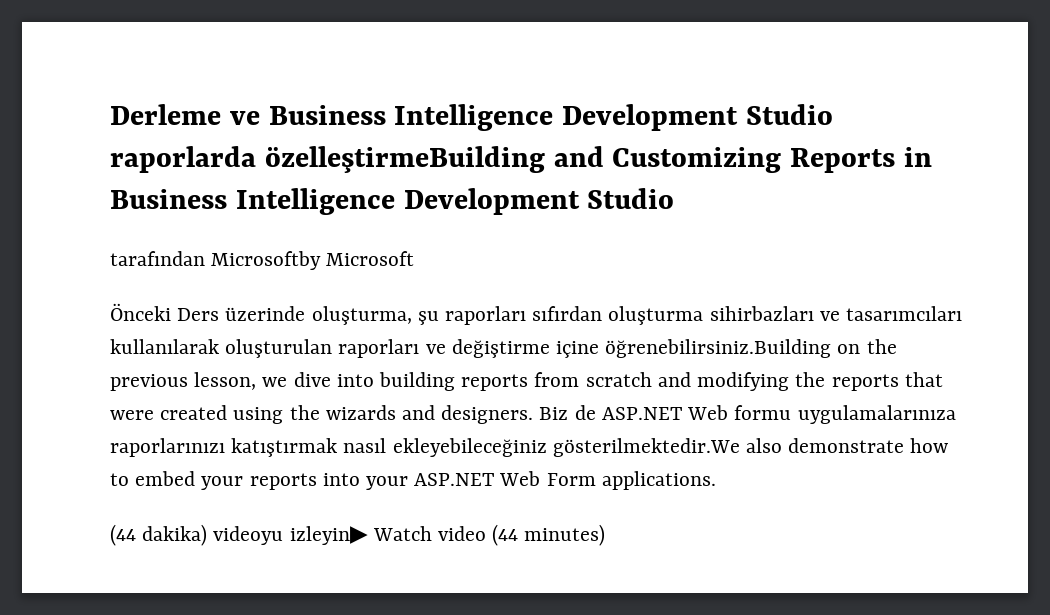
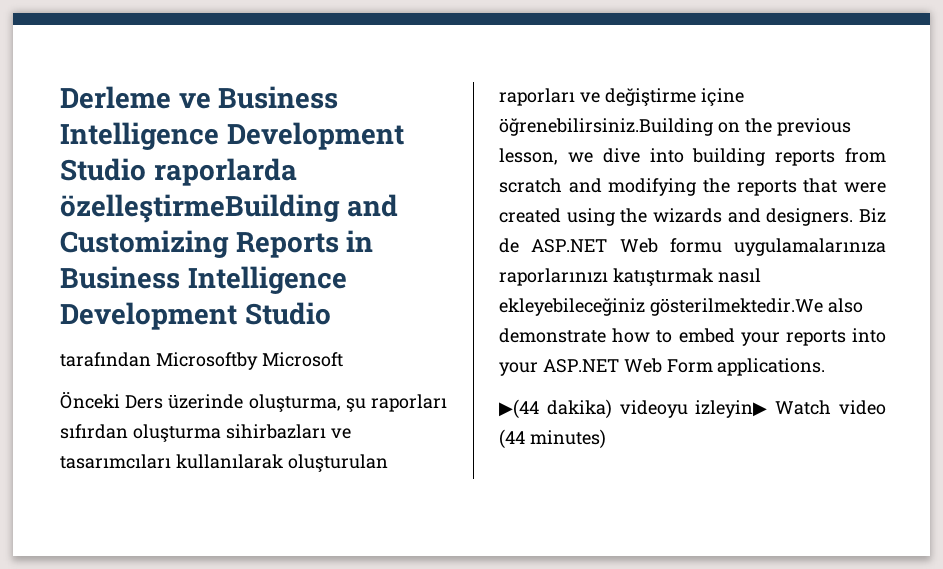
- (44 dakika) videoyu izleyin▶ Watch video (44 minutes)
+ ▶(44 dakika) videoyu izleyin▶ Watch video (44 minutes)

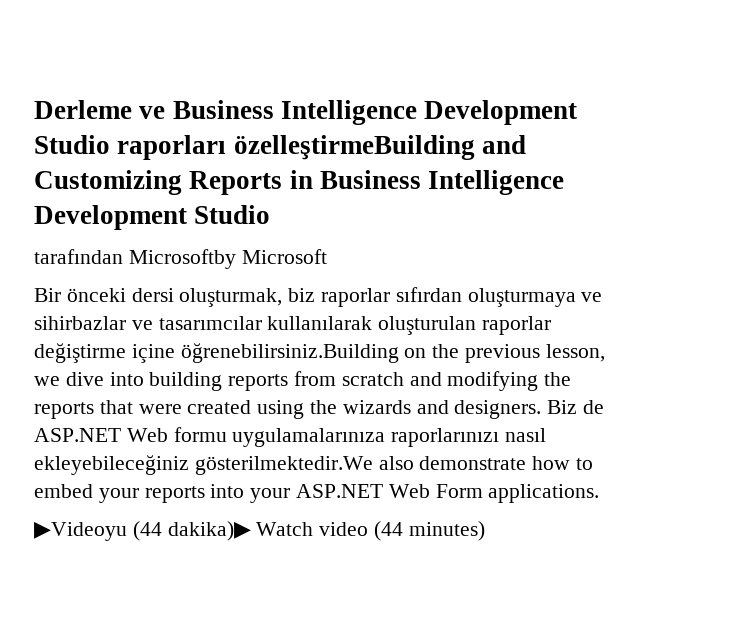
- Derleme ve Business Intelligence Development Studio raporlarda özelleştirmeBuilding and Customizing Reports in Business Intelligence Development Studio
+ Derleme ve Business Intelligence Development Studio raporları özelleştirmeBuilding and Customizing Reports in Business Intelligence Development Studio
- Önceki Ders üzerinde oluşturma, şu raporları sıfırdan oluşturma sihirbazları ve tasarımcıları kullanılarak oluşturulan raporları ve değiştirme içine öğrenebilirsiniz.Building on the previous lesson, we dive into building reports from scratch and modifying the reports that were created using the wizards and designers.
+ Bir önceki dersi oluşturmak, biz raporlar sıfırdan oluşturmaya ve sihirbazlar ve tasarımcılar kullanılarak oluşturulan raporlar değiştirme içine öğrenebilirsiniz.Building on the previous lesson, we dive into building reports from scratch and modifying the reports that were created using the wizards and designers.
- Biz de ASP.NET Web formu uygulamalarınıza raporlarınızı katıştırmak nasıl ekleyebileceğiniz gösterilmektedir.We also demonstrate how to embed your reports into your ASP.NET Web Form applications.
+ Biz de ASP.NET Web formu uygulamalarınıza raporlarınızı nasıl ekleyebileceğiniz gösterilmektedir.We also demonstrate how to embed your reports into your ASP.NET Web Form applications.
- ▶(44 dakika) videoyu izleyin▶ Watch video (44 minutes)
+ ▶Videoyu (44 dakika)▶ Watch video (44 minutes)

